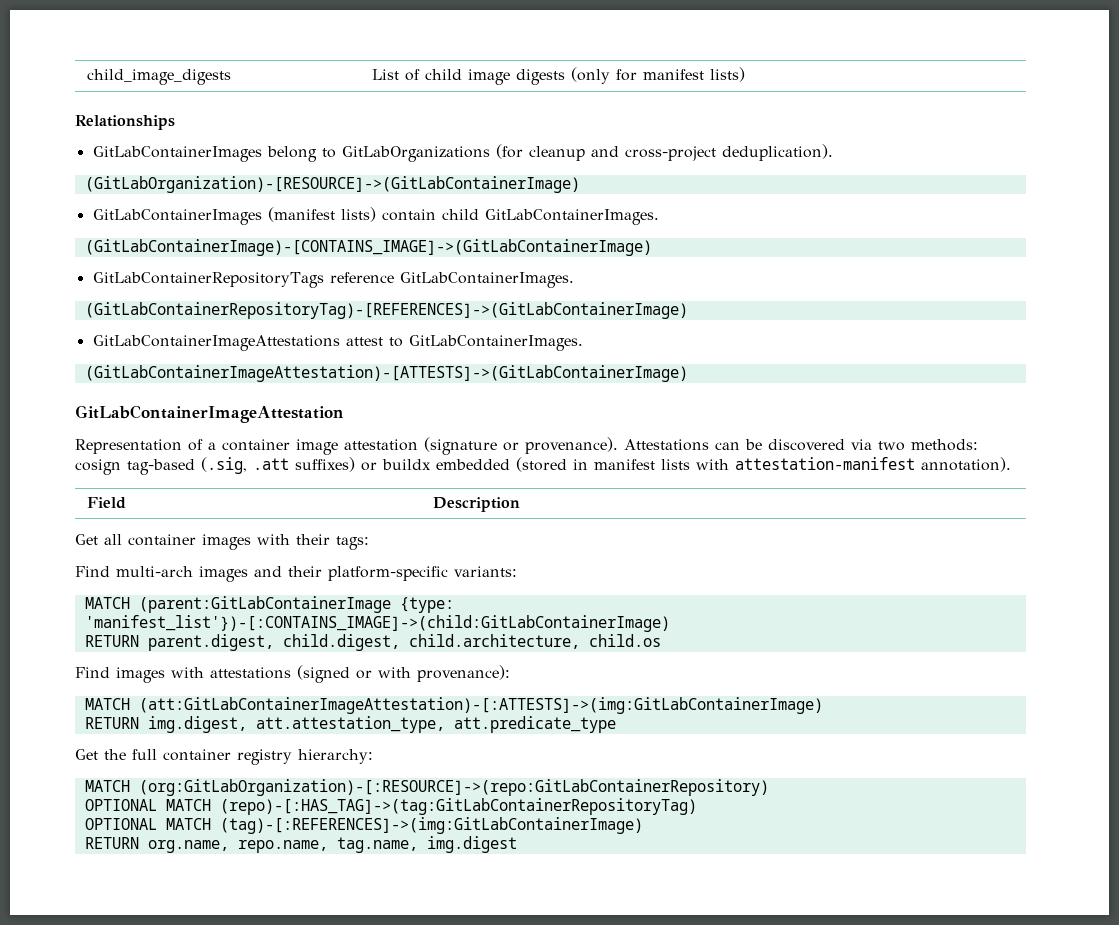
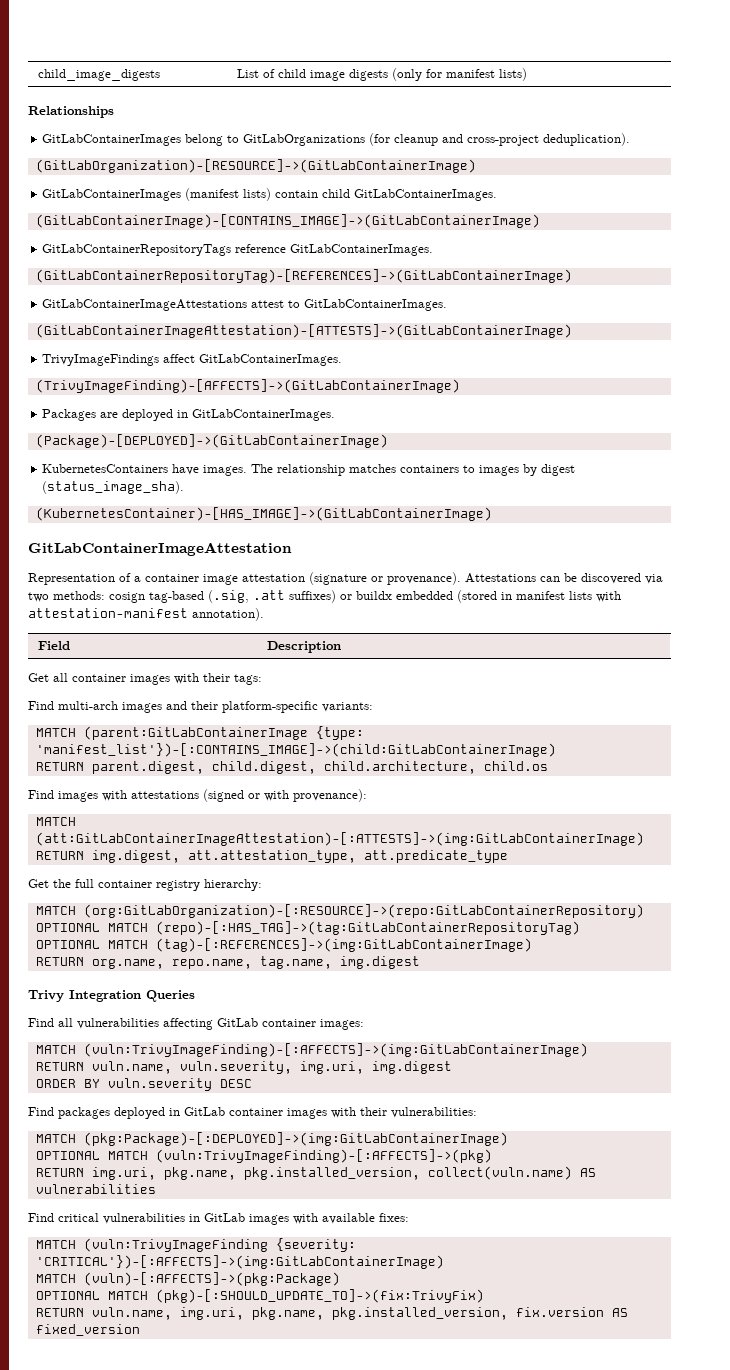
+ TrivyImageFindings affect GitLabContainerImages.
+ (TrivyImageFinding)-[AFFECTS]->(GitLabContainerImage)
+ Packages are deployed in GitLabContainerImages.
+ (Package)-[DEPLOYED]->(GitLabContainerImage)
+ KubernetesContainers have images. The relationship matches containers to images by digest (status_image_sha).
+ (KubernetesContainer)-[HAS_IMAGE]->(GitLabContainerImage)
+ Trivy Integration Queries
+ Find all vulnerabilities affecting GitLab container images:
+ MATCH (vuln:TrivyImageFinding)-[:AFFECTS]->(img:GitLabContainerImage)
+ RETURN vuln.name, vuln.severity, img.uri, img.digest
+ ORDER BY vuln.severity DESC
+ Find packages deployed in GitLab container images with their vulnerabilities:
+ MATCH (pkg:Package)-[:DEPLOYED]->(img:GitLabContainerImage)
+ OPTIONAL MATCH (vuln:TrivyImageFinding)-[:AFFECTS]->(pkg)
+ RETURN img.uri, pkg.name, pkg.installed_version, collect(vuln.name) AS vulnerabilities
+ Find critical vulnerabilities in GitLab images with available fixes:
+ MATCH (vuln:TrivyImageFinding {severity: 'CRITICAL'})-[:AFFECTS]->(img:GitLabContainerImage)
+ MATCH (vuln)-[:AFFECTS]->(pkg:Package)
+ OPTIONAL MATCH (pkg)-[:SHOULD_UPDATE_TO]->(fix:TrivyFix)
+ RETURN vuln.name, img.uri, pkg.name, pkg.installed_version, fix.version AS fixed_version

